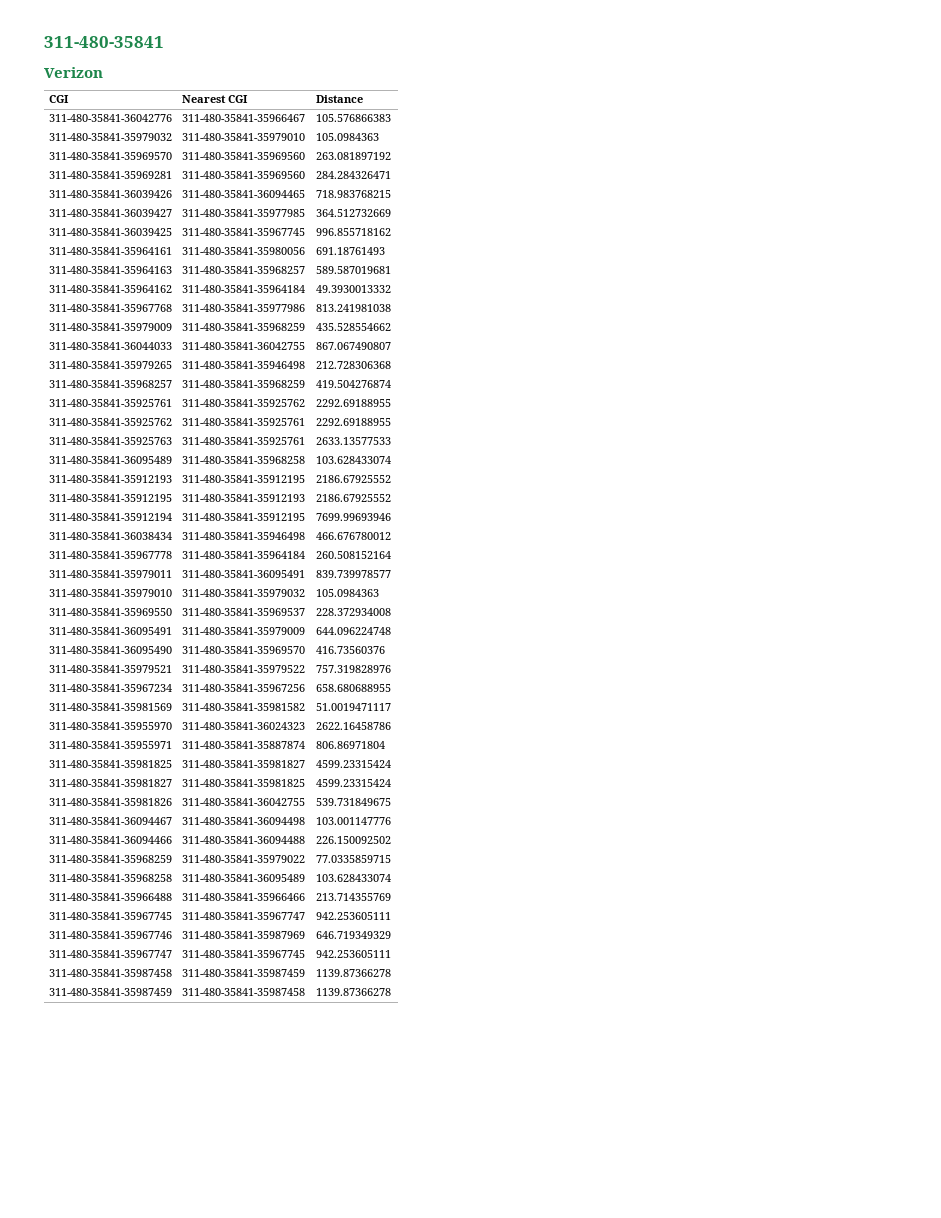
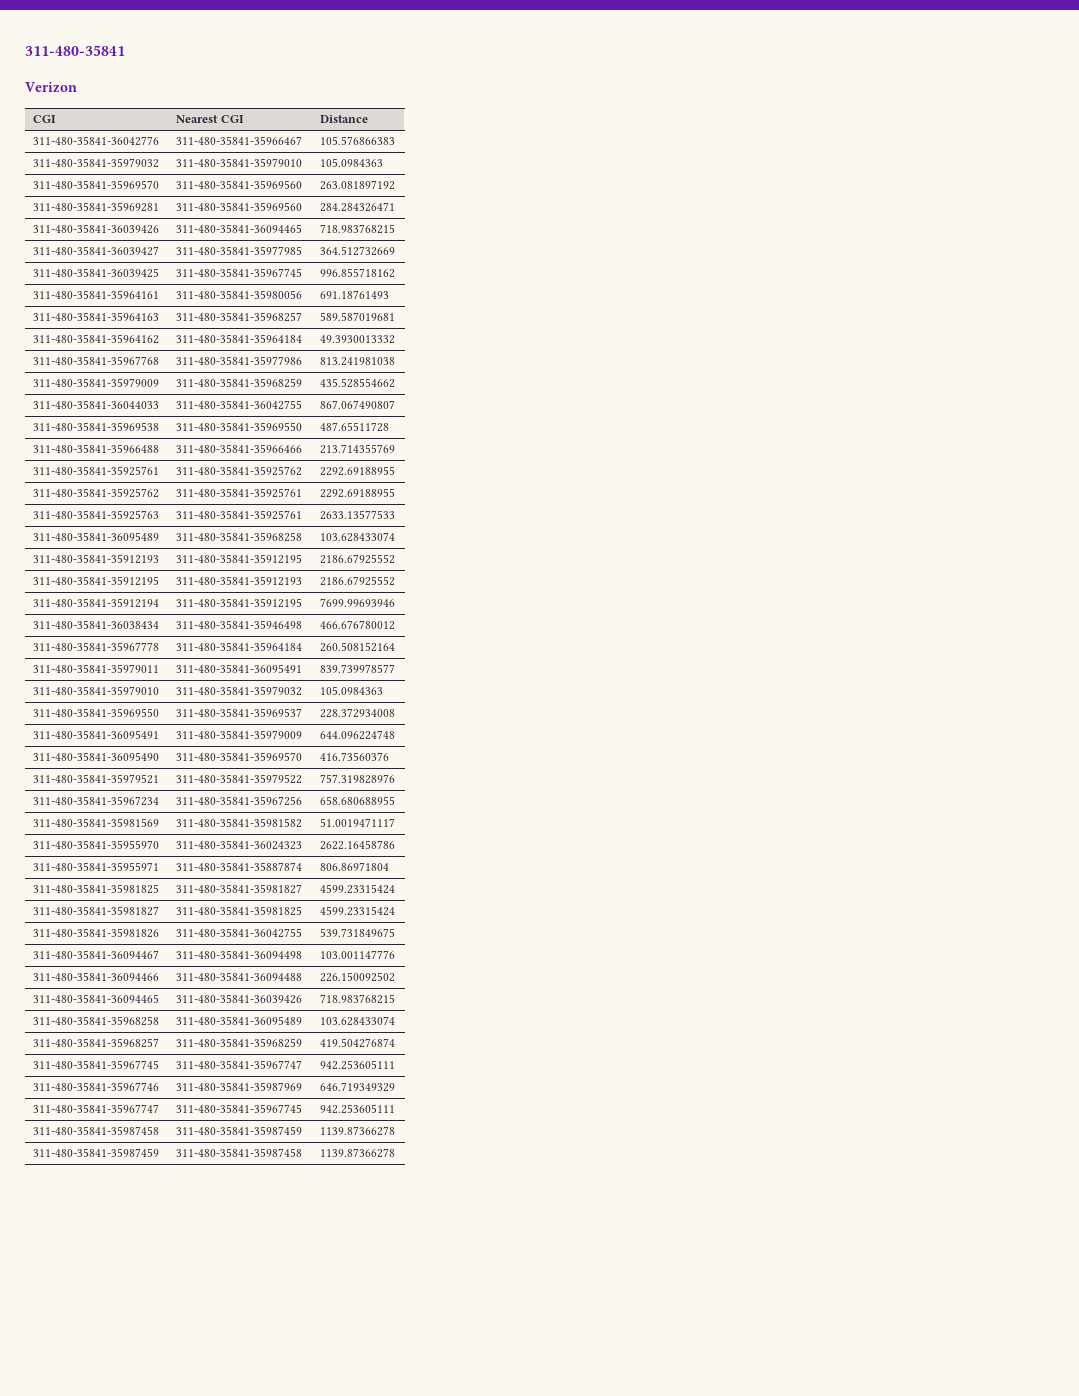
- 311-480-35841-35979265 | 311-480-35841-35946498 | 212.728306368
- 311-480-35841-35968257 | 311-480-35841-35968259 | 419.504276874
+ 311-480-35841-35969538 | 311-480-35841-35969550 | 487.65511728
+ 311-480-35841-35966488 | 311-480-35841-35966466 | 213.714355769
- 311-480-35841-35968259 | 311-480-35841-35979022 | 77.0335859715
+ 311-480-35841-36094465 | 311-480-35841-36039426 | 718.983768215
- 311-480-35841-35966488 | 311-480-35841-35966466 | 213.714355769
+ 311-480-35841-35968257 | 311-480-35841-35968259 | 419.504276874

